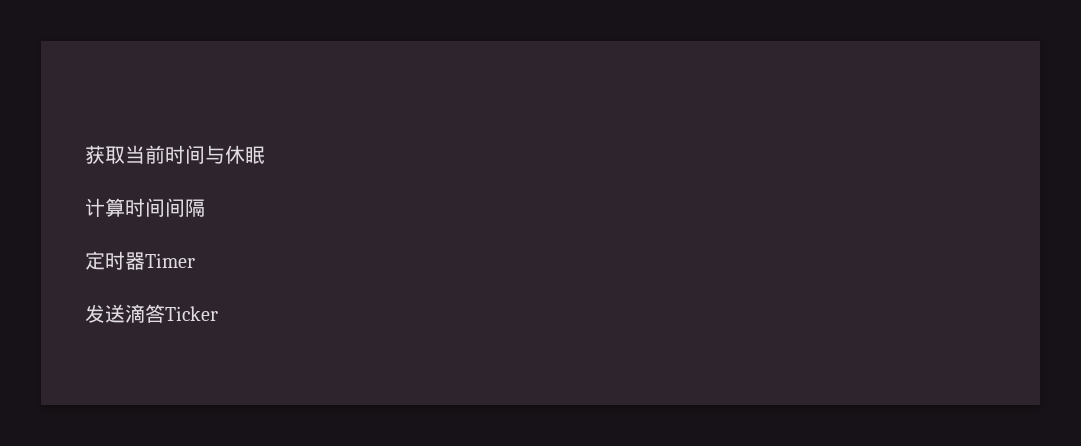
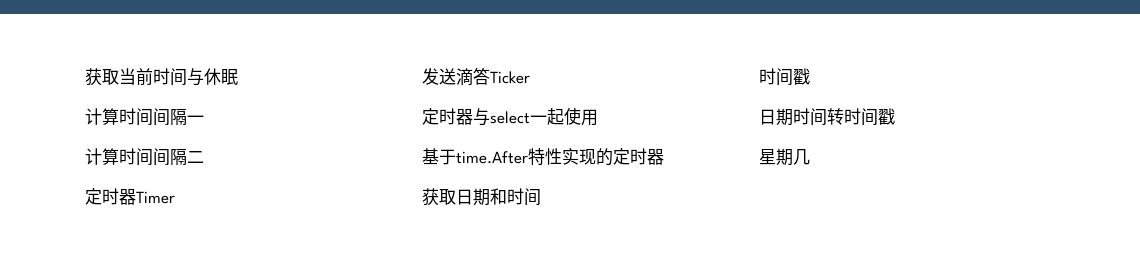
- 计算时间间隔
+ 计算时间间隔一
+ 计算时间间隔二
+ 定时器与select一起使用
+ 基于time.After特性实现的定时器
+ 获取日期和时间
+ 时间戳
+ 日期时间转时间戳
+ 星期几

